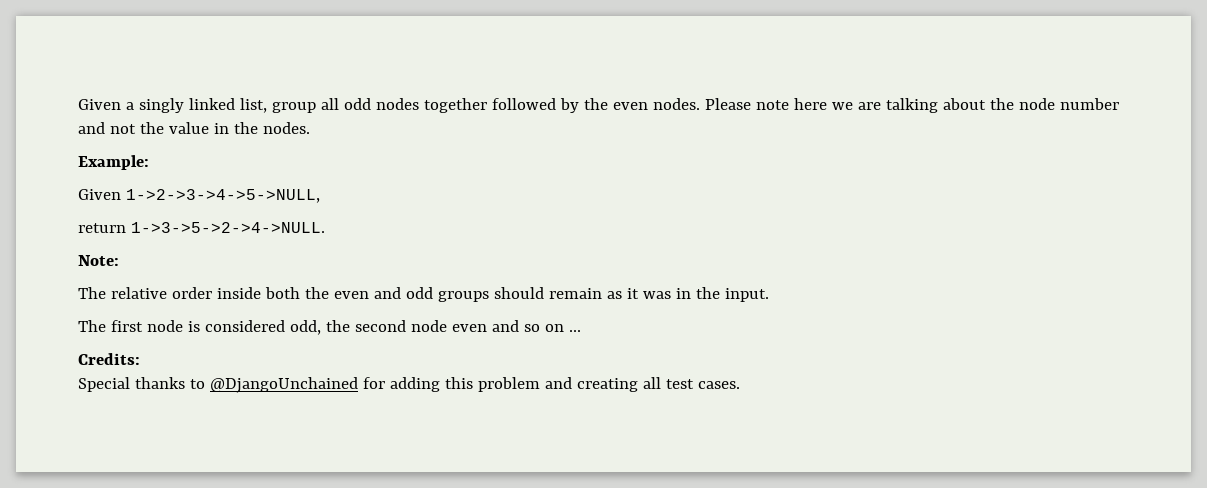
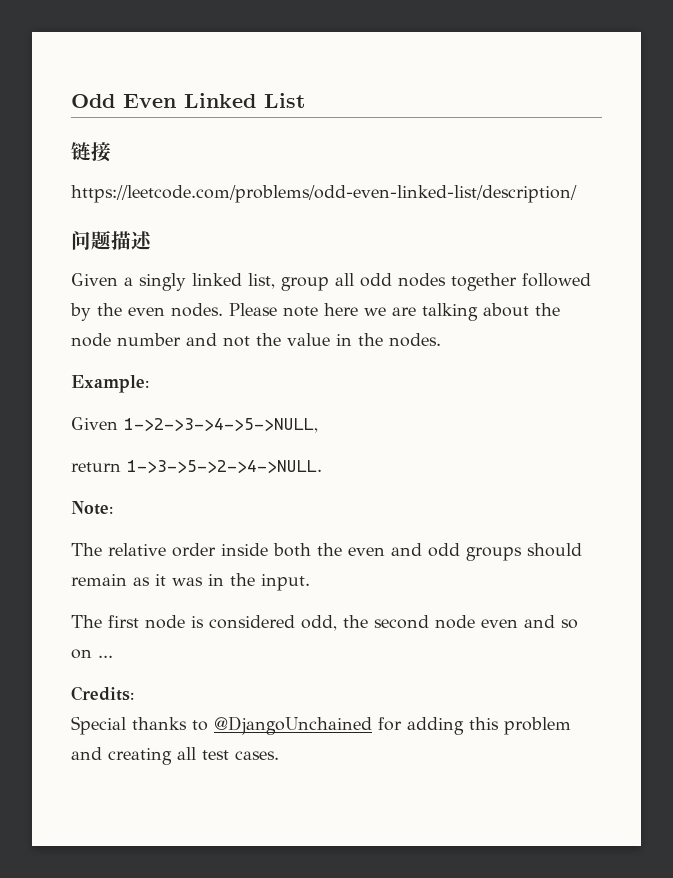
+ Odd Even Linked List
+ 链接
+ https://leetcode.com/problems/odd-even-linked-list/description/
+ 问题描述

